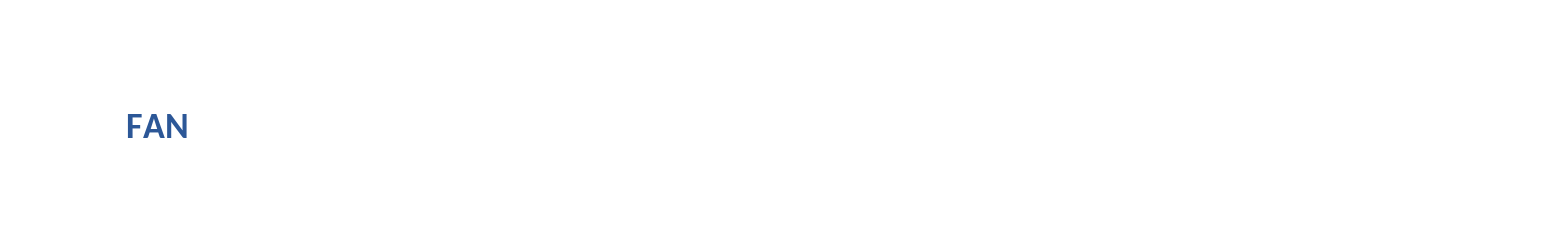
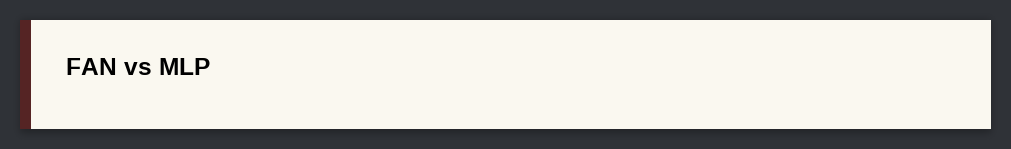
- FAN
+ FAN vs MLP

